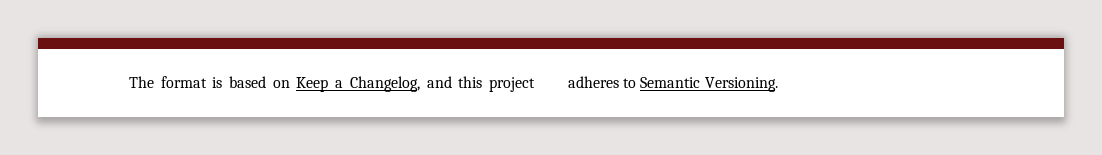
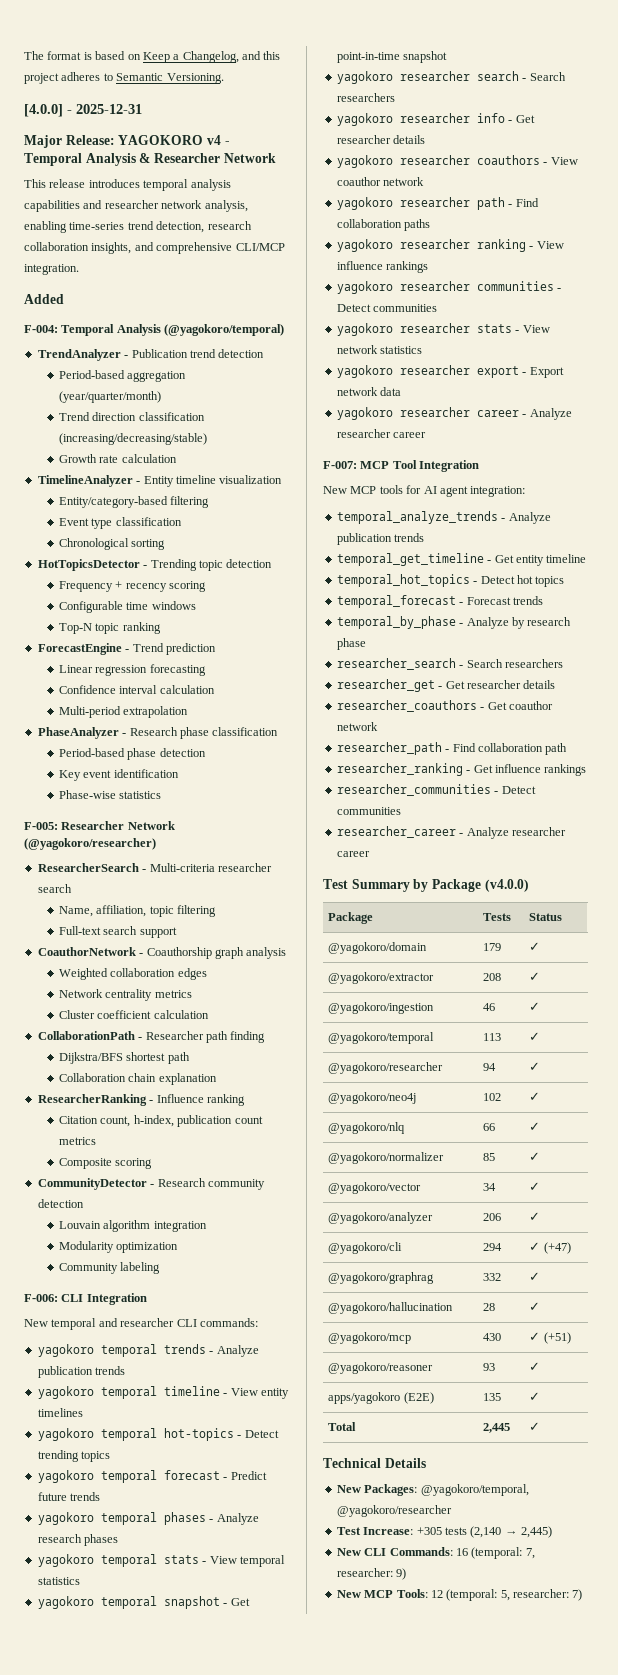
+ [4.0.0] - 2025-12-31
+ Major Release: YAGOKORO v4 - Temporal Analysis & Researcher Network
+ This release introduces temporal analysis capabilities and researcher network analysis, enabling time-series trend detection, research collaboration insights, and comprehensive CLI/MCP integration.
+ Added
+ F-004: Temporal Analysis (@yagokoro/temporal)
+ TrendAnalyzer - Publication trend detection
+ Period-based aggregation (year/quarter/month)
+ Trend direction classification (increasing/decreasing/stable)
+ Growth rate calculation
+ TimelineAnalyzer - Entity timeline visualization
+ Entity/category-based filtering
+ Event type classification
+ Chronological sorting
+ HotTopicsDetector - Trending topic detection
+ Frequency + recency scoring
+ Configurable time windows
+ Top-N topic ranking
+ ForecastEngine - Trend prediction
+ Linear regression forecasting
+ Confidence interval calculation
+ Multi-period extrapolation
+ PhaseAnalyzer - Research phase classification
+ Period-based phase detection
+ Key event identification
+ Phase-wise statistics
+ F-005: Researcher Network (@yagokoro/researcher)
+ ResearcherSearch - Multi-criteria researcher search
+ Name, affiliation, topic filtering
+ Full-text search support
+ CoauthorNetwork - Coauthorship graph analysis
+ Weighted collaboration edges
+ Network centrality metrics
+ Cluster coefficient calculation
+ CollaborationPath - Researcher path finding
+ Dijkstra/BFS shortest path
+ Collaboration chain explanation
+ ResearcherRanking - Influence ranking
+ Citation count, h-index, publication count metrics
+ Composite scoring
+ CommunityDetector - Research community detection
+ Louvain algorithm integration
+ Modularity optimization
+ Community labeling
+ F-006: CLI Integration
+ New temporal and researcher CLI commands:
+ yagokoro temporal trends - Analyze publication trends
+ yagokoro temporal timeline - View entity timelines
+ yagokoro temporal hot-topics - Detect trending topics
+ yagokoro temporal forecast - Predict future trends
+ yagokoro temporal phases - Analyze research phases
+ yagokoro temporal stats - View temporal statistics
+ yagokoro temporal snapshot - Get point-in-time snapshot
+ yagokoro researcher search - Search researchers
+ yagokoro researcher info - Get researcher details
+ yagokoro researcher coauthors - View coauthor network
+ yagokoro researcher path - Find collaboration paths
+ yagokoro researcher ranking - View influence rankings
+ yagokoro researcher communities - Detect communities
+ yagokoro researcher stats - View network statistics
+ yagokoro researcher export - Export network data
+ yagokoro researcher career - Analyze researcher career
+ F-007: MCP Tool Integration
+ New MCP tools for AI agent integration:
+ temporal_analyze_trends - Analyze publication trends
+ temporal_get_timeline - Get entity timeline
+ temporal_hot_topics - Detect hot topics
+ temporal_forecast - Forecast trends
+ temporal_by_phase - Analyze by research phase
+ researcher_search - Search researchers
+ researcher_get - Get researcher details
+ researcher_coauthors - Get coauthor network
+ researcher_path - Find collaboration path
+ researcher_ranking - Get influence rankings
+ researcher_communities - Detect communities
+ researcher_career - Analyze researcher career
+ Test Summary by Package (v4.0.0)
+ Package | Tests | Status
+ @yagokoro/domain | 179 | ✓
+ @yagokoro/extractor | 208 | ✓
+ @yagokoro/ingestion | 46 | ✓
+ @yagokoro/temporal | 113 | ✓
+ @yagokoro/researcher | 94 | ✓
+ @yagokoro/neo4j | 102 | ✓
+ @yagokoro/nlq | 66 | ✓
+ @yagokoro/normalizer | 85 | ✓
+ @yagokoro/vector | 34 | ✓
+ @yagokoro/analyzer | 206 | ✓
+ @yagokoro/cli | 294 | ✓ (+47)
+ @yagokoro/graphrag | 332 | ✓
+ @yagokoro/hallucination | 28 | ✓
+ @yagokoro/mcp | 430 | ✓ (+51)
+ @yagokoro/reasoner | 93 | ✓
+ apps/yagokoro (E2E) | 135 | ✓
+ Total | 2,445 | ✓
+ Technical Details
+ New Packages: @yagokoro/temporal, @yagokoro/researcher
+ Test Increase: +305 tests (2,140 → 2,445)
+ New CLI Commands: 16 (temporal: 7, researcher: 9)
+ New MCP Tools: 12 (temporal: 5, researcher: 7)

